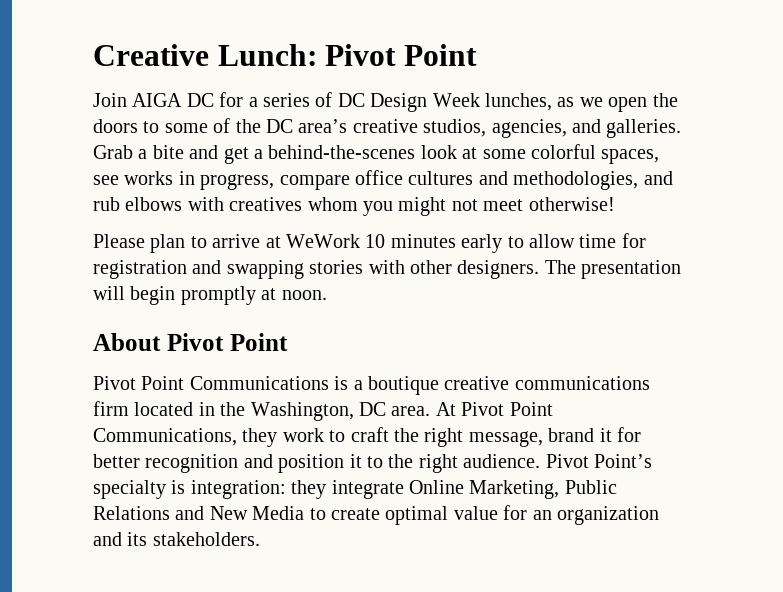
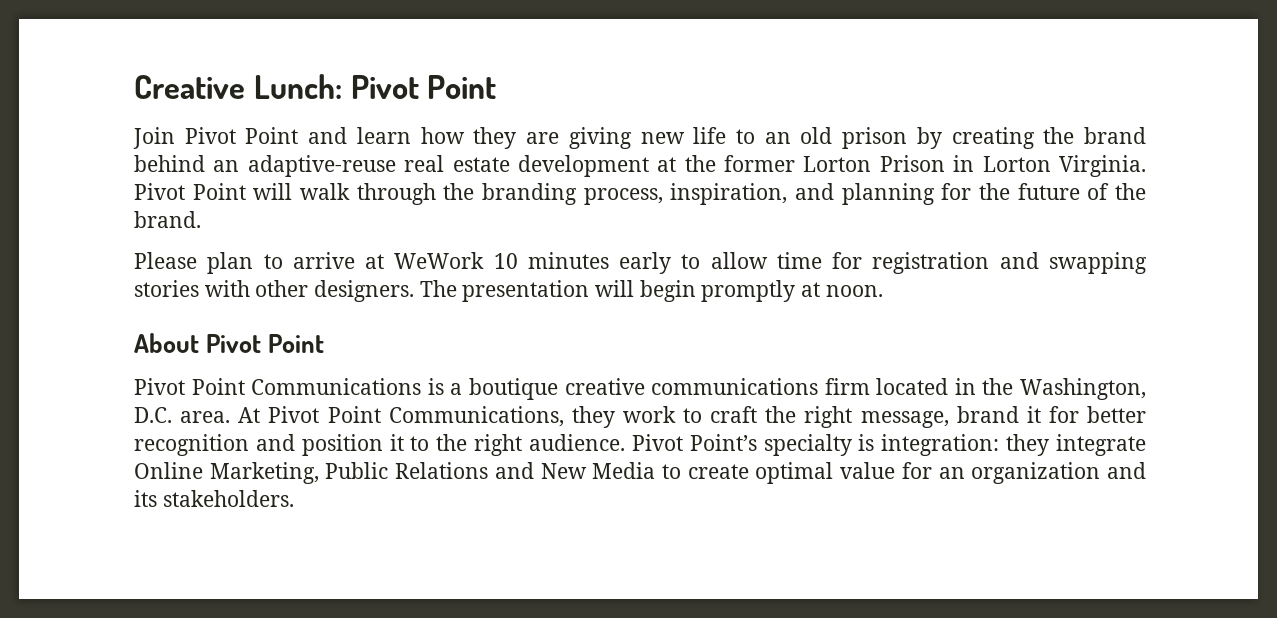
- Join AIGA DC for a series of DC Design Week lunches, as we open the doors to some of the DC area’s creative studios, agencies, and galleries. Grab a bite and get a behind-the-scenes look at some colorful spaces, see works in progress, compare office cultures and methodologies, and rub elbows with creatives whom you might not meet otherwise!
+ Join Pivot Point and learn how they are giving new life to an old prison by creating the brand behind an adaptive-reuse real estate development at the former Lorton Prison in Lorton Virginia. Pivot Point will walk through the branding process, inspiration, and planning for the future of the brand.
- Pivot Point Communications is a boutique creative communications firm located in the Washington, DC area.
+ Pivot Point Communications is a boutique creative communications firm located in the Washington, D.C. area.

